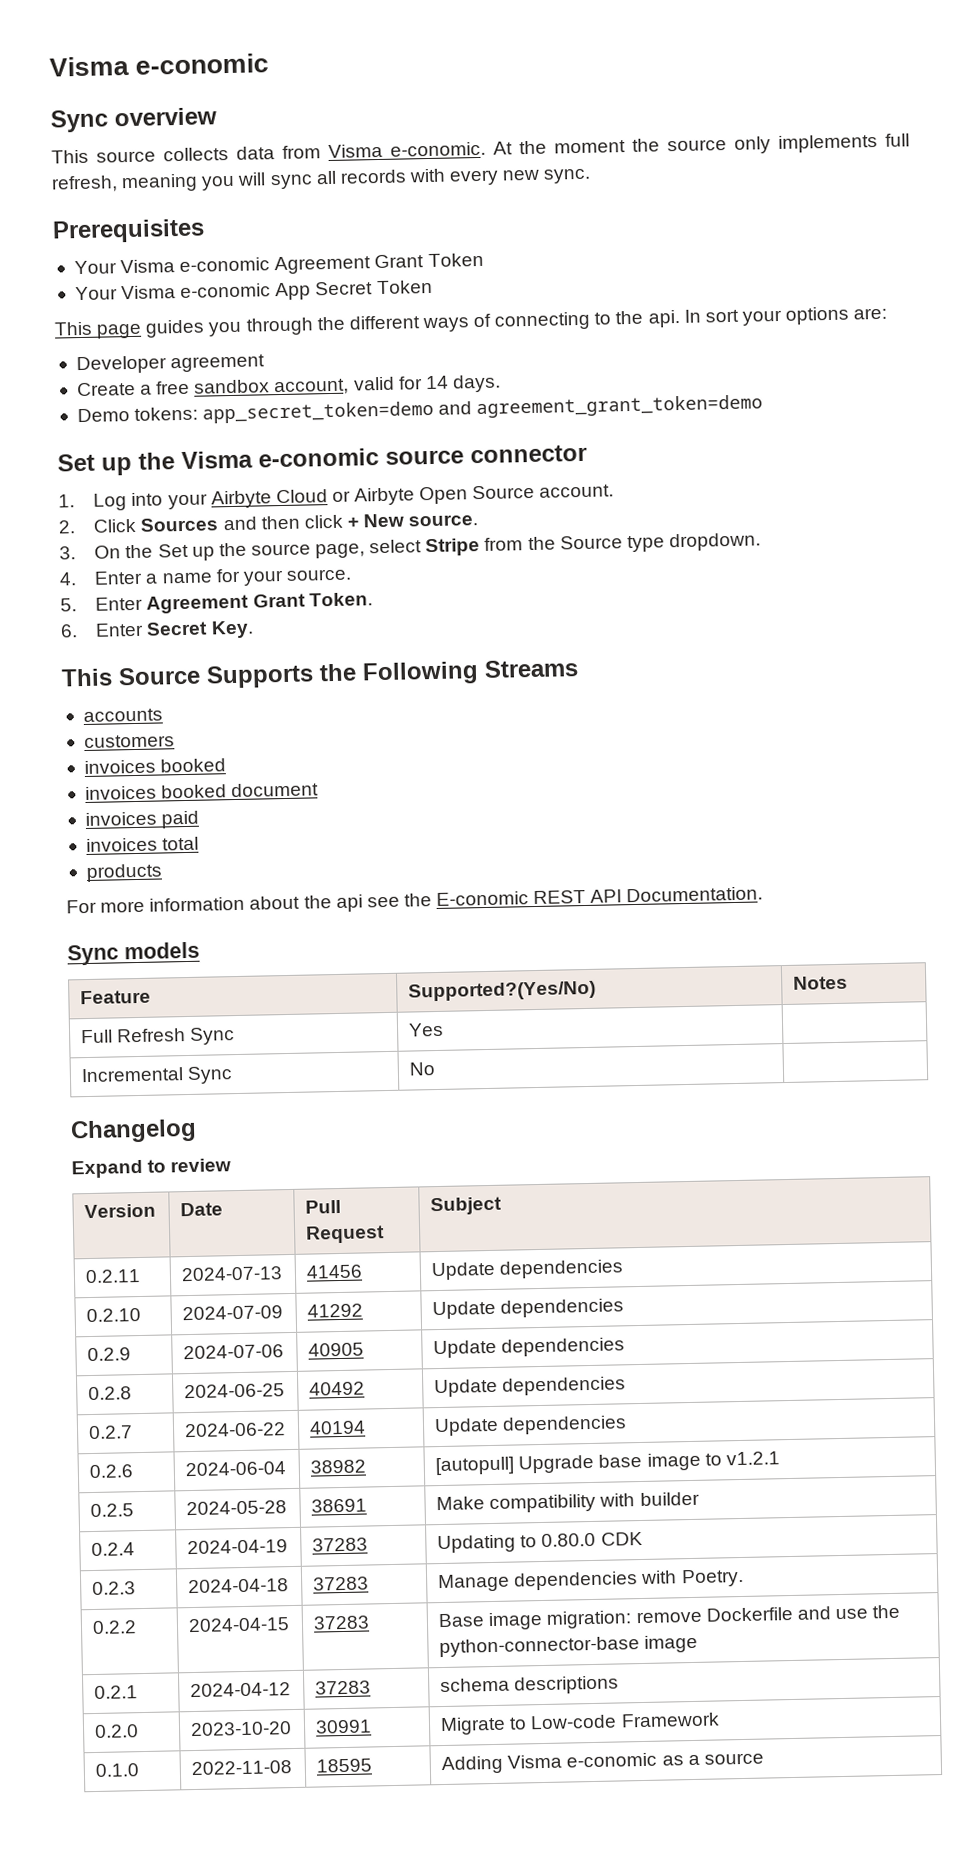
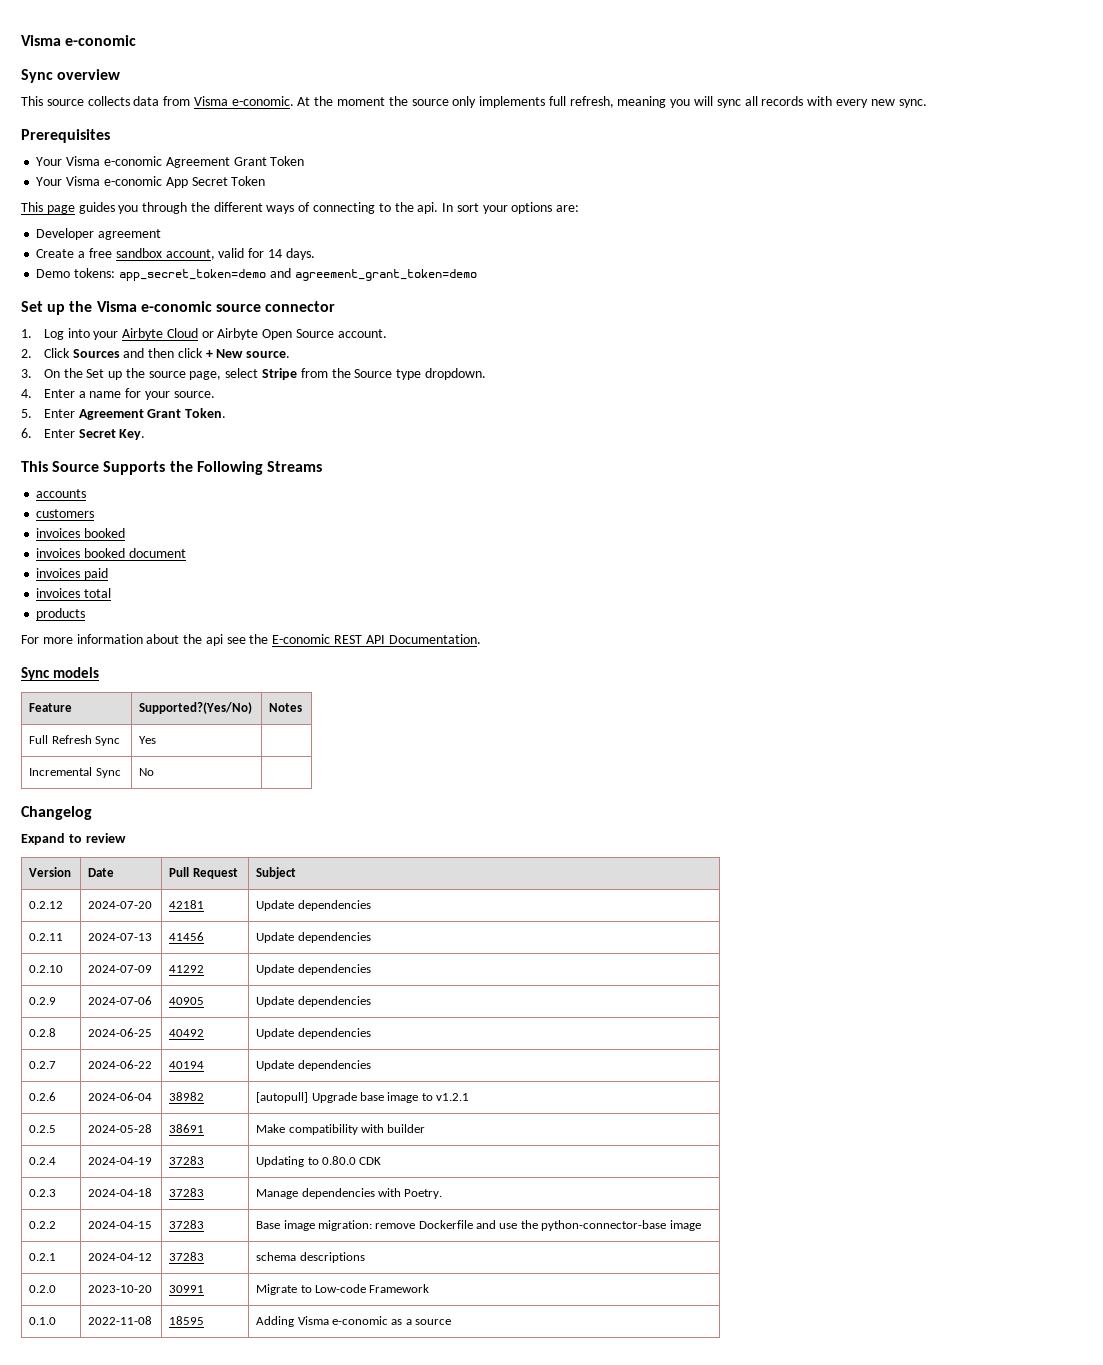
+ 0.2.12 | 2024-07-20 | 42181 | Update dependencies

